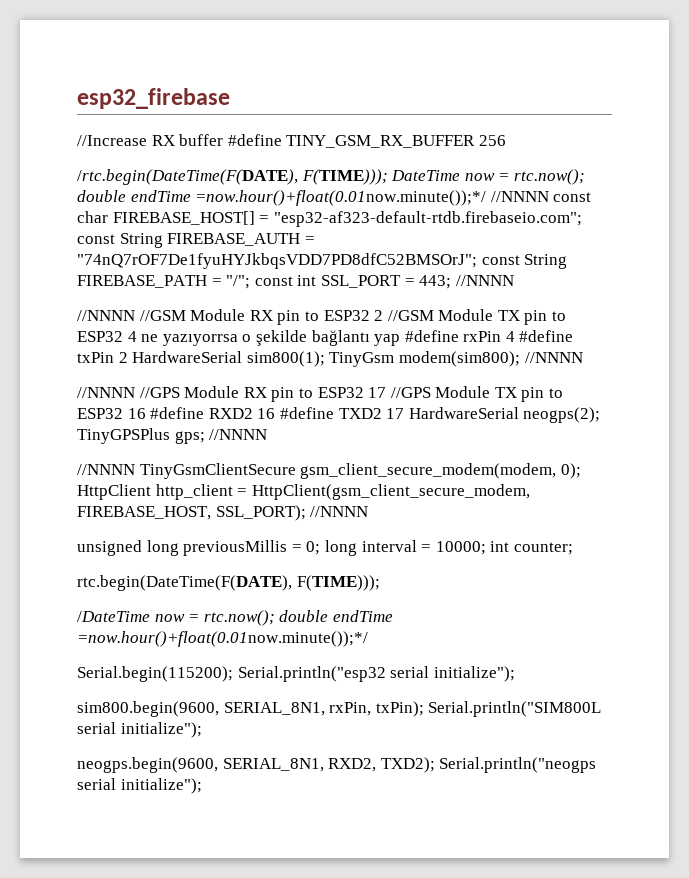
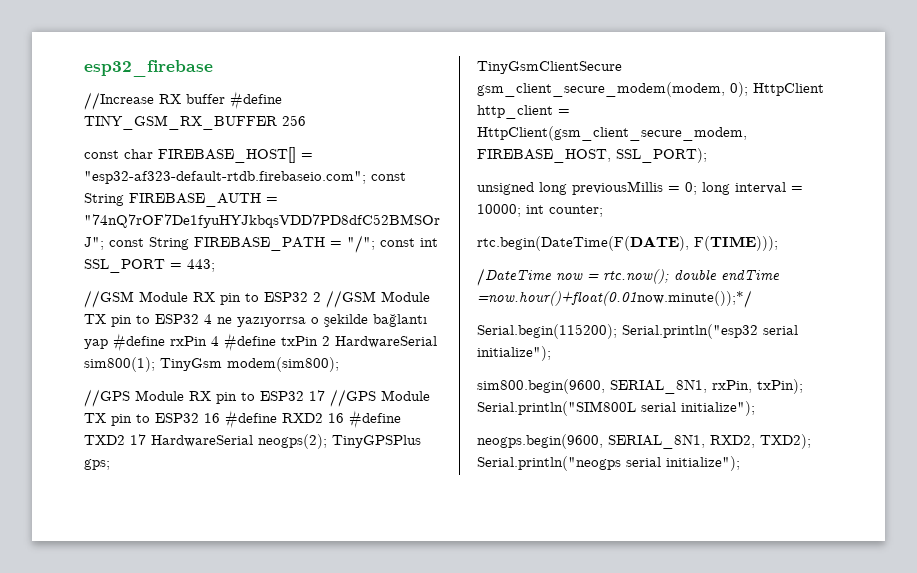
- /rtc.begin(DateTime(F(DATE), F(TIME))); DateTime now = rtc.now(); double endTime =now.hour()+float(0.01now.minute());*/ //NNNN const char FIREBASE_HOST[] = "esp32-af323-default-rtdb.firebaseio.com";
+ const char FIREBASE_HOST[] = "esp32-af323-default-rtdb.firebaseio.com";
- const int SSL_PORT = 443; //NNNN
- //NNNN //GSM Module RX pin to ESP32 2 //GSM Module TX pin to ESP32 4 ne yazıyorrsa o şekilde bağlantı yap #define rxPin 4 #define txPin 2 HardwareSerial sim800(1);
+ const int SSL_PORT = 443;
+ //GSM Module RX pin to ESP32 2 //GSM Module TX pin to ESP32 4 ne yazıyorrsa o şekilde bağlantı yap #define rxPin 4 #define txPin 2 HardwareSerial sim800(1);
- TinyGsm modem(sim800); //NNNN
- //NNNN //GPS Module RX pin to ESP32 17 //GPS Module TX pin to ESP32 16 #define RXD2 16 #define TXD2 17 HardwareSerial neogps(2);
+ TinyGsm modem(sim800);
+ //GPS Module RX pin to ESP32 17 //GPS Module TX pin to ESP32 16 #define RXD2 16 #define TXD2 17 HardwareSerial neogps(2);
- TinyGPSPlus gps; //NNNN
- //NNNN TinyGsmClientSecure gsm_client_secure_modem(modem, 0);
+ TinyGPSPlus gps;
+ TinyGsmClientSecure gsm_client_secure_modem(modem, 0);
- HttpClient http_client = HttpClient(gsm_client_secure_modem, FIREBASE_HOST, SSL_PORT); //NNNN
+ HttpClient http_client = HttpClient(gsm_client_secure_modem, FIREBASE_HOST, SSL_PORT);

